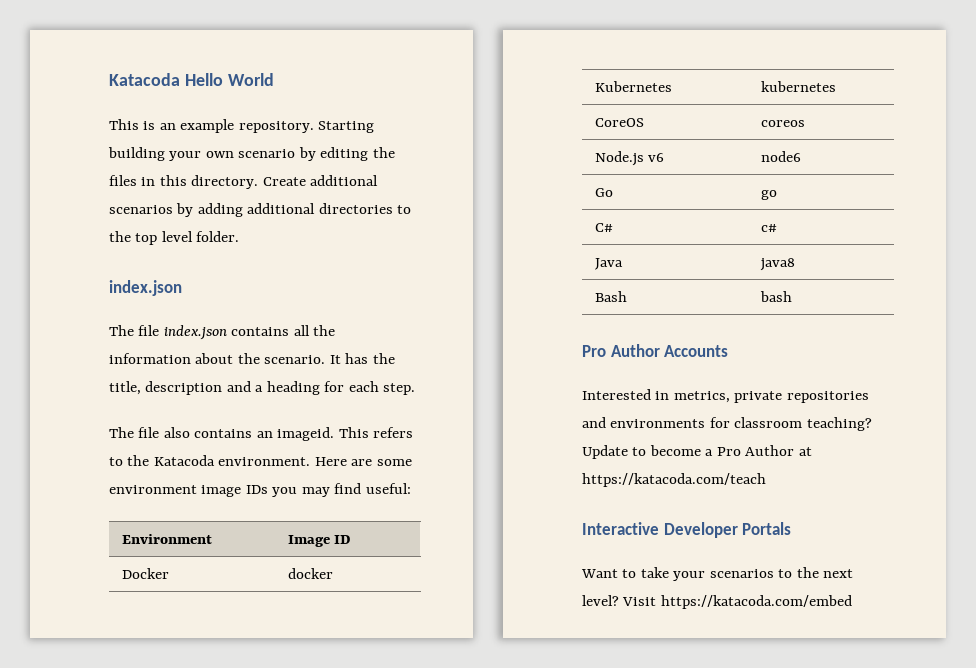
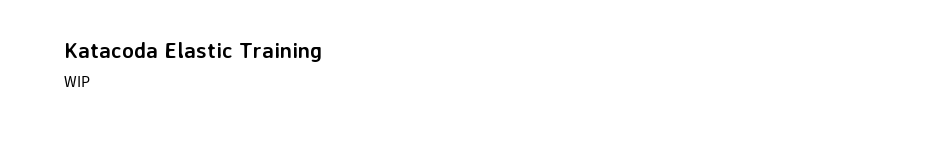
- Katacoda Hello World
- This is an example repository. Starting building your own scenario by editing the files in this directory. Create additional scenarios by adding additional directories to the top level folder.
- index.json
- The file index.json contains all the information about the scenario. It has the title, description and a heading for each step.
- The file also contains an imageid. This refers to the Katacoda environment. Here are some environment image IDs you may find useful:
- Environment | Image ID
- Docker | docker
- Kubernetes | kubernetes
- CoreOS | coreos
- Node.js v6 | node6
- Go | go
- C# | c#
- Java | java8
- Bash | bash
- Pro Author Accounts
- Interested in metrics, private repositories and environments for classroom teaching? Update to become a Pro Author at https://katacoda.com/teach
- Interactive Developer Portals
- Want to take your scenarios to the next level? Visit https://katacoda.com/embed
+ Katacoda Elastic Training
+ WIP

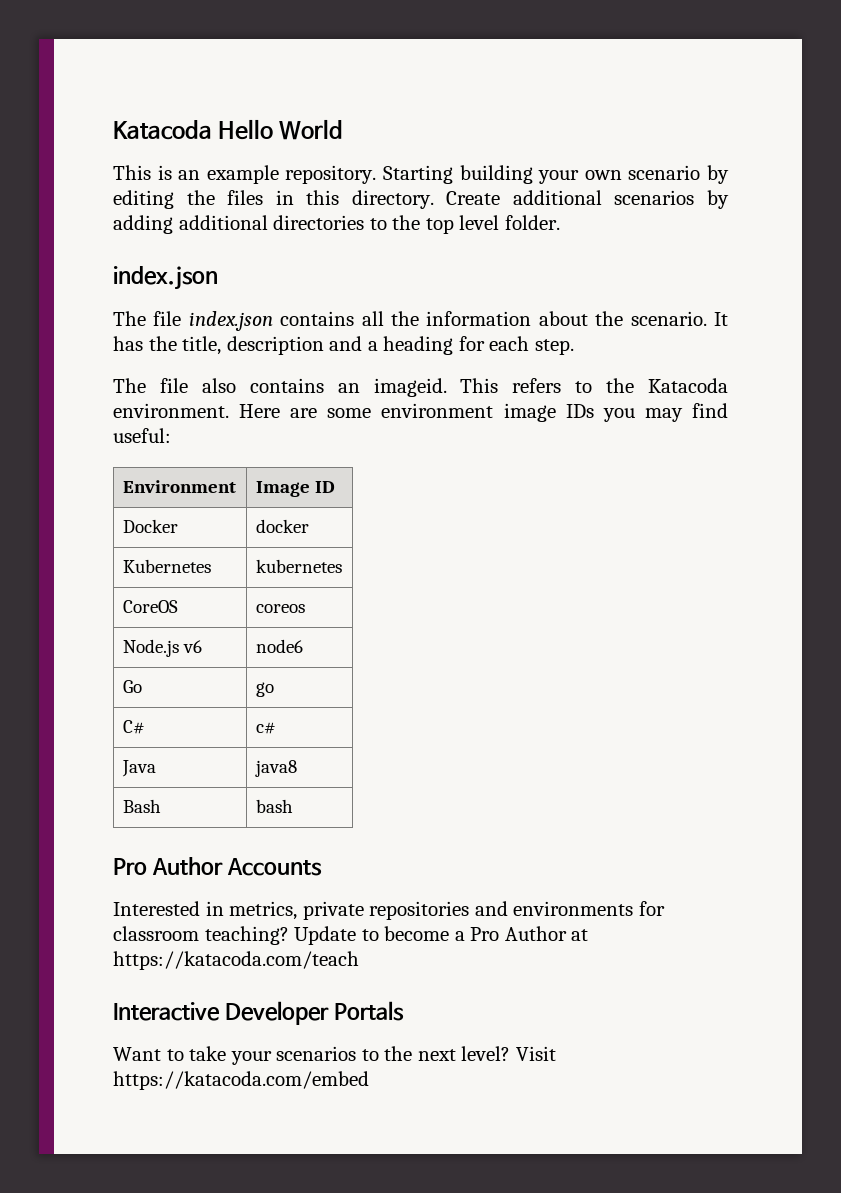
- Katacoda Elastic Training
- WIP
+ Katacoda Hello World
+ This is an example repository. Starting building your own scenario by editing the files in this directory. Create additional scenarios by adding additional directories to the top level folder.
+ index.json
+ The file index.json contains all the information about the scenario. It has the title, description and a heading for each step.
+ The file also contains an imageid. This refers to the Katacoda environment. Here are some environment image IDs you may find useful:
+ Environment | Image ID
+ Docker | docker
+ Kubernetes | kubernetes
+ CoreOS | coreos
+ Node.js v6 | node6
+ Go | go
+ C# | c#
+ Java | java8
+ Bash | bash
+ Pro Author Accounts
+ Interested in metrics, private repositories and environments for classroom teaching? Update to become a Pro Author at https://katacoda.com/teach
+ Interactive Developer Portals
+ Want to take your scenarios to the next level? Visit https://katacoda.com/embed

